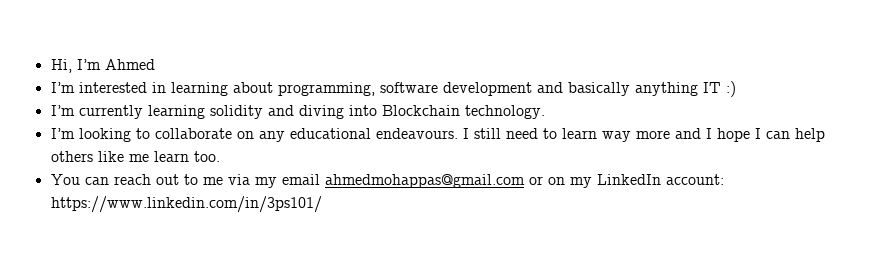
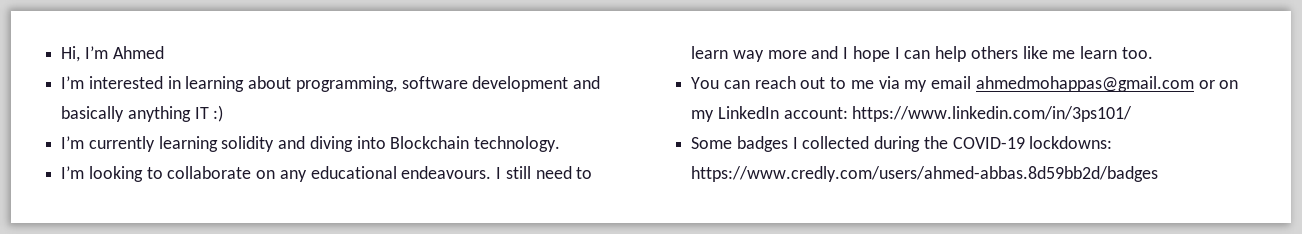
+ Some badges I collected during the COVID-19 lockdowns: https://www.credly.com/users/ahmed-abbas.8d59bb2d/badges

